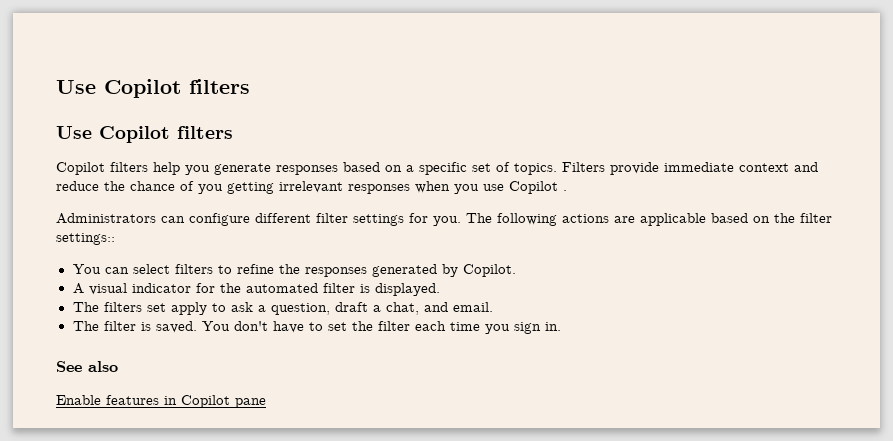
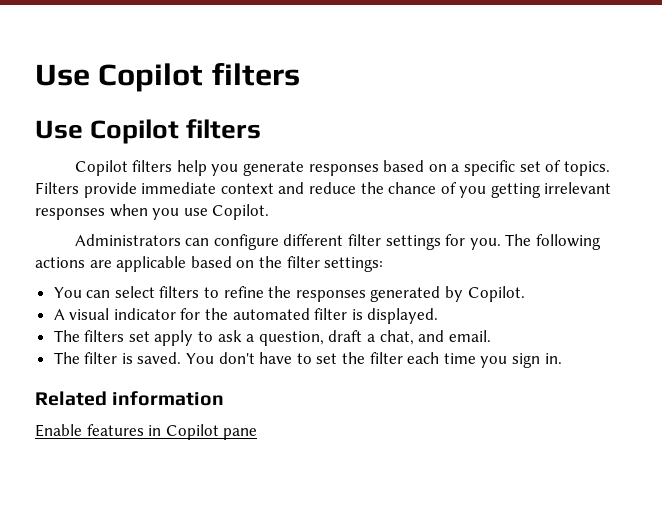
- Filters provide immediate context and reduce the chance of you getting irrelevant responses when you use Copilot .
+ Filters provide immediate context and reduce the chance of you getting irrelevant responses when you use Copilot.
- The following actions are applicable based on the filter settings::
+ The following actions are applicable based on the filter settings:
- See also
+ Related information

